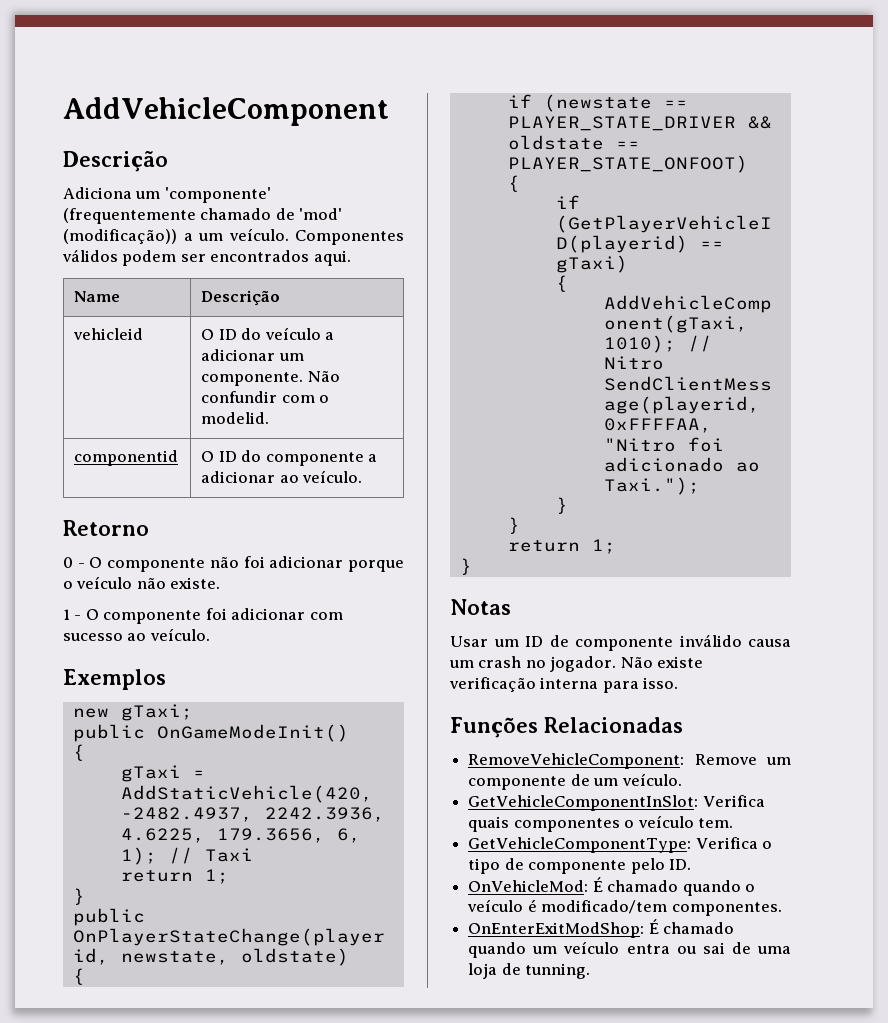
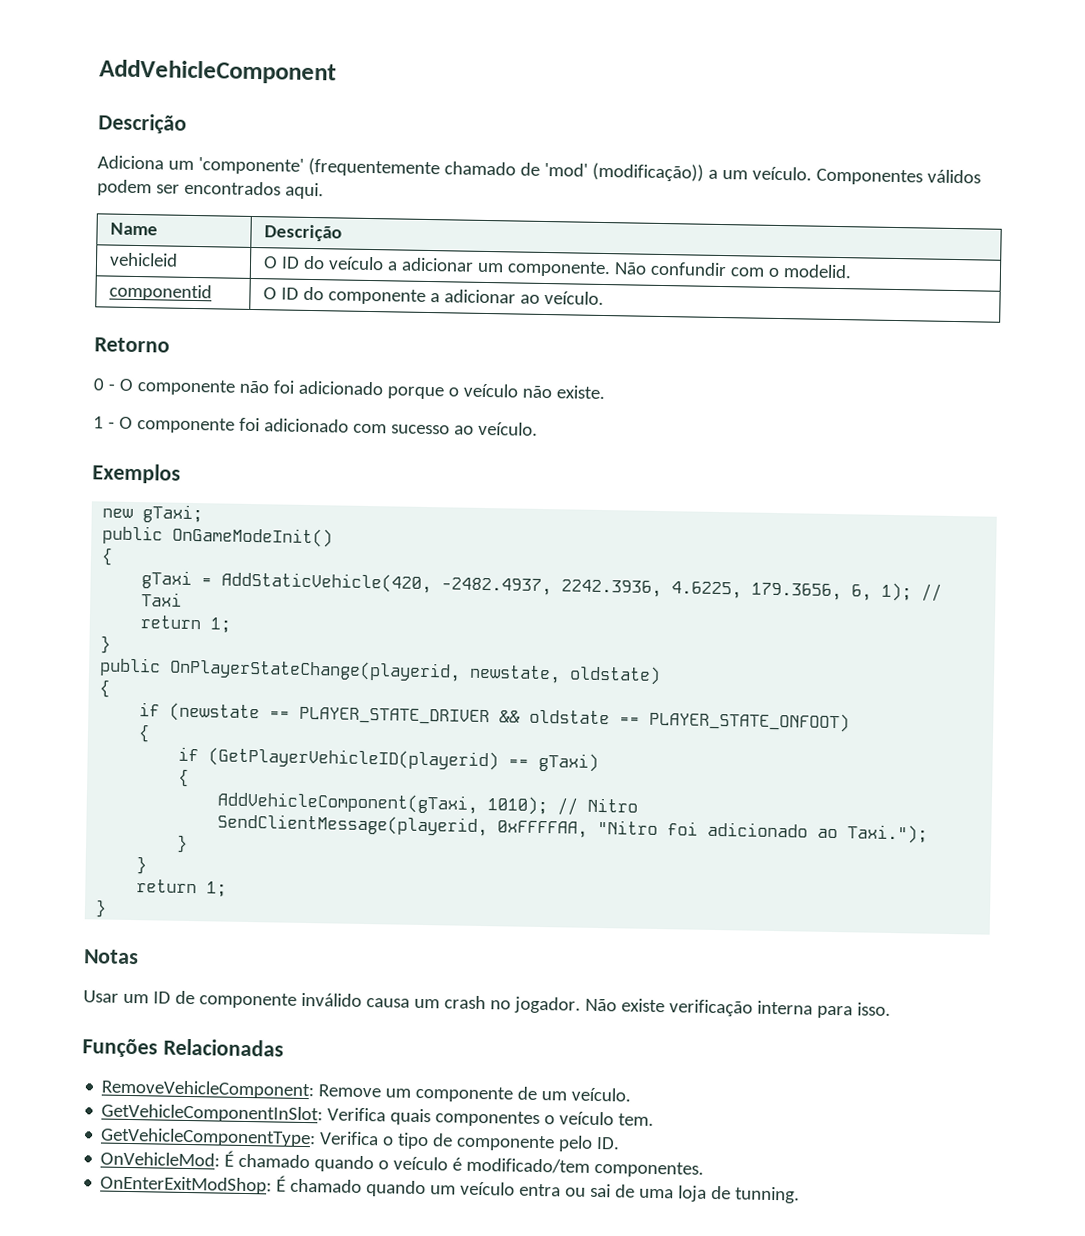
- 0 - O componente não foi adicionar porque o veículo não existe.
+ 0 - O componente não foi adicionado porque o veículo não existe.
- 1 - O componente foi adicionar com sucesso ao veículo.
+ 1 - O componente foi adicionado com sucesso ao veículo.

